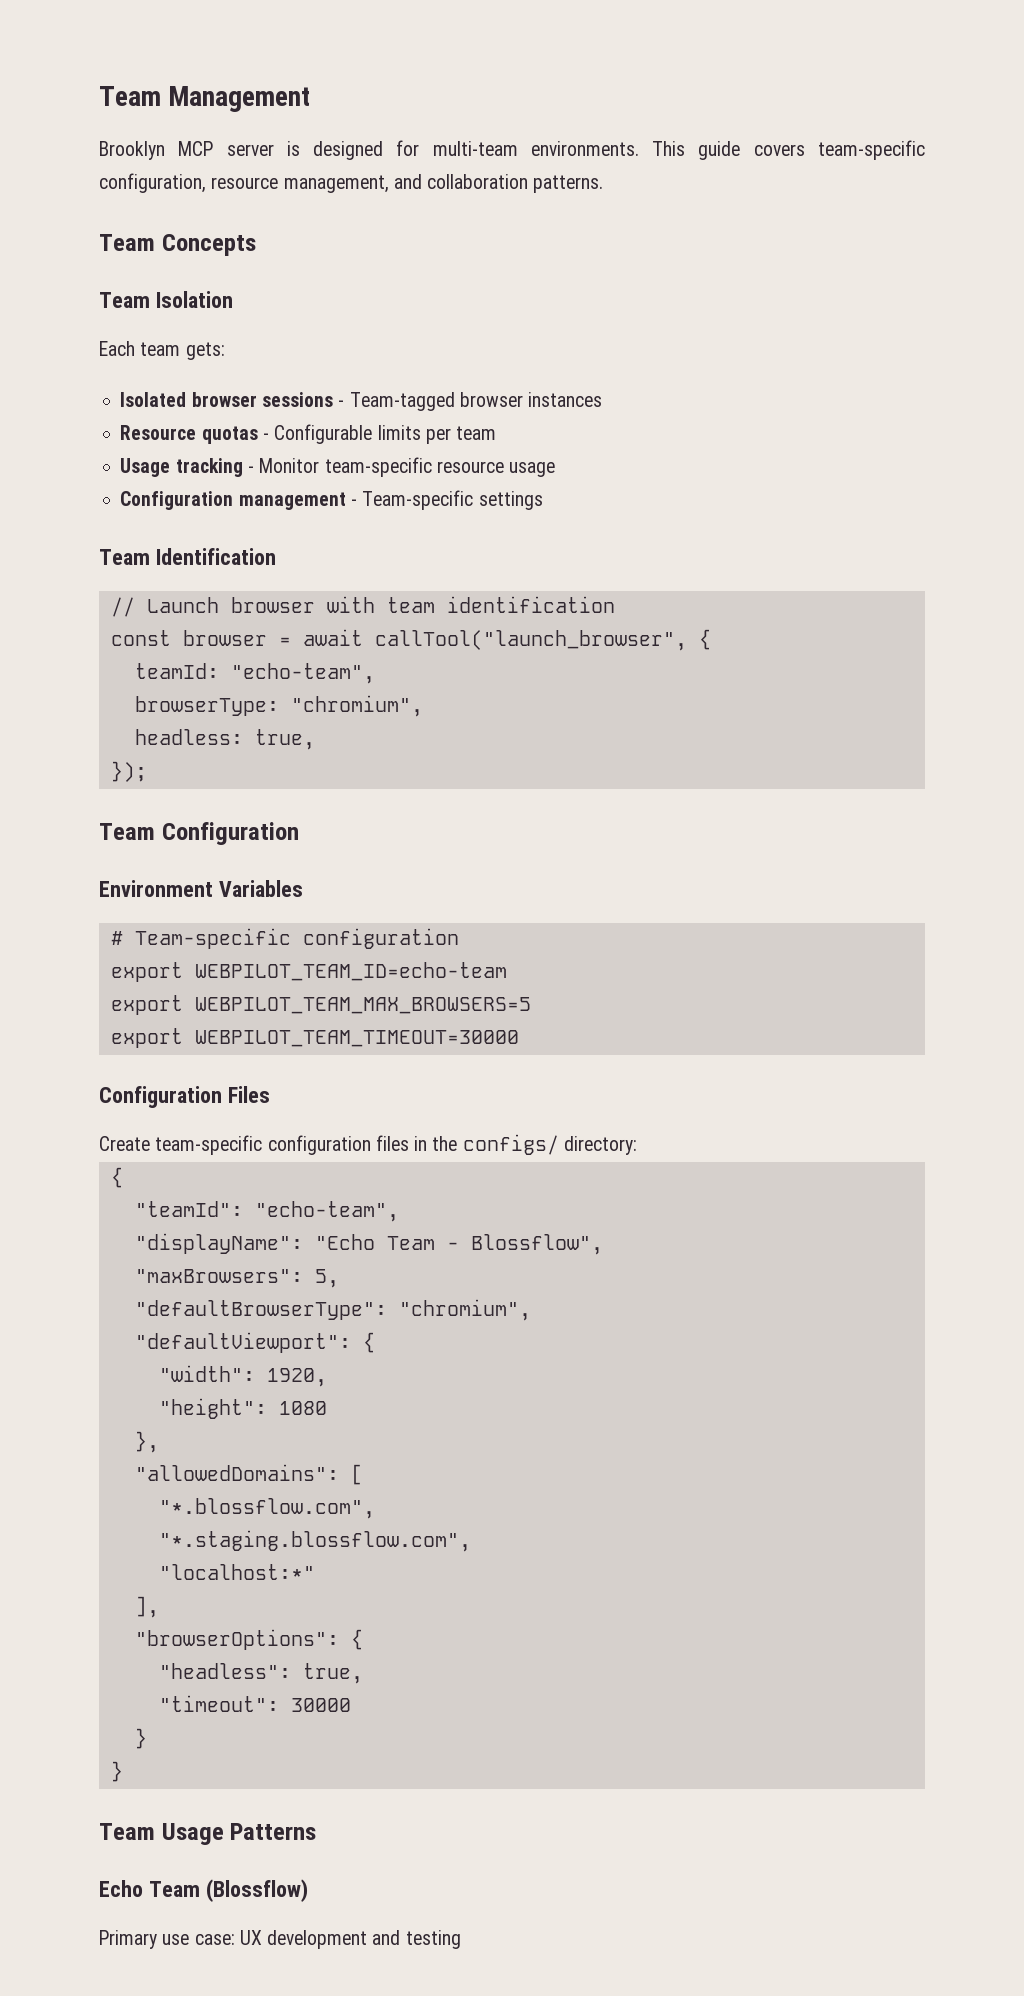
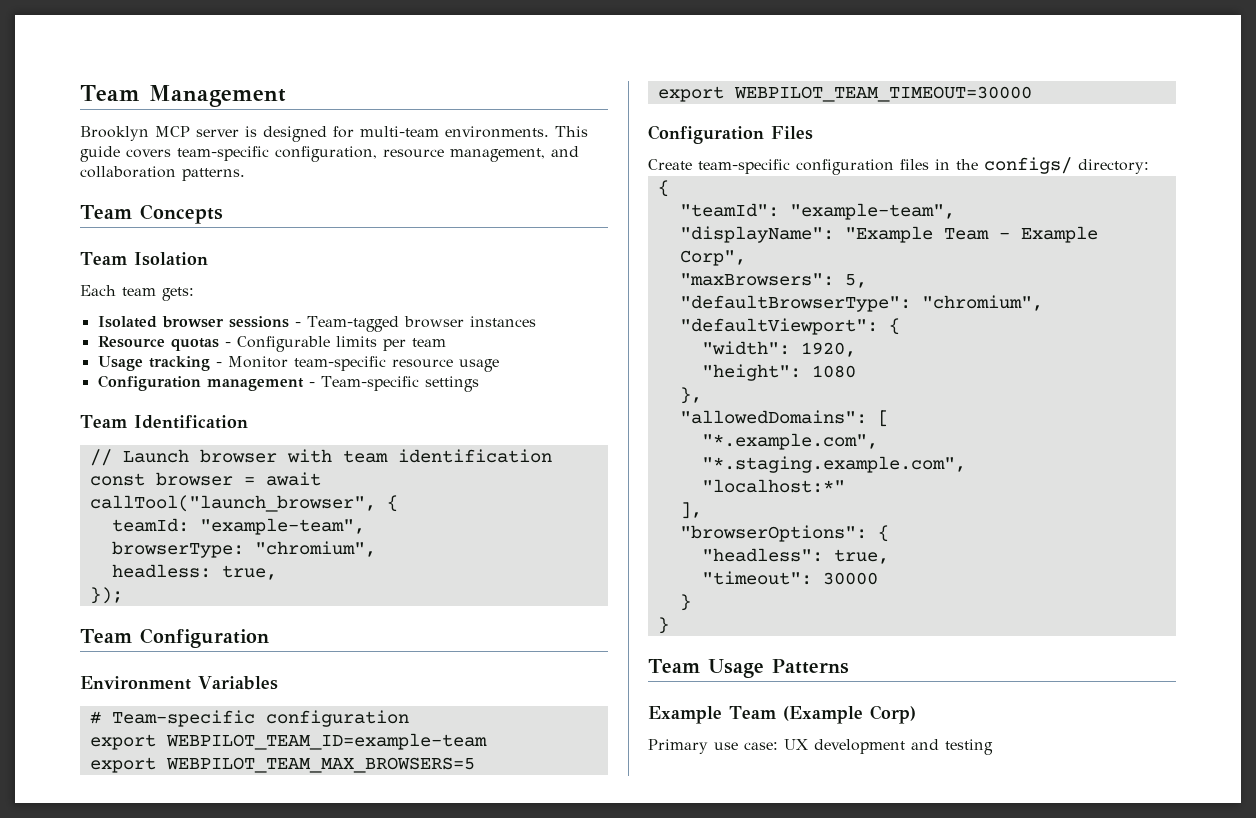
- teamId: "echo-team",
+ teamId: "example-team",
- export WEBPILOT_TEAM_ID=echo-team
+ export WEBPILOT_TEAM_ID=example-team
- "teamId": "echo-team",
+ "teamId": "example-team",
- "displayName": "Echo Team - Blossflow",
+ "displayName": "Example Team - Example Corp",
- "*.blossflow.com",
- "*.staging.blossflow.com",
+ "*.example.com",
+ "*.staging.example.com",
- Echo Team (Blossflow)
+ Example Team (Example Corp)

